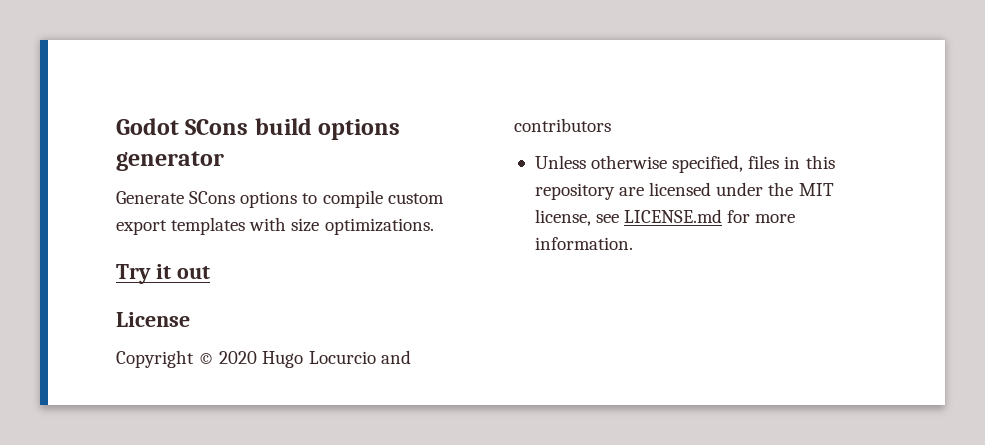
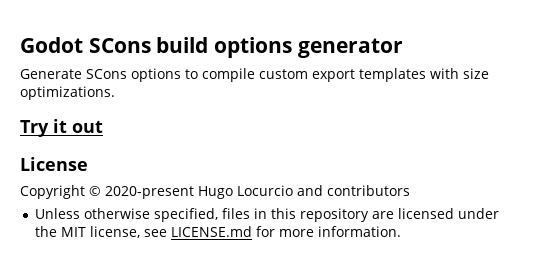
- Copyright © 2020 Hugo Locurcio and contributors
+ Copyright © 2020-present Hugo Locurcio and contributors

